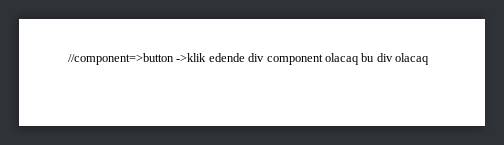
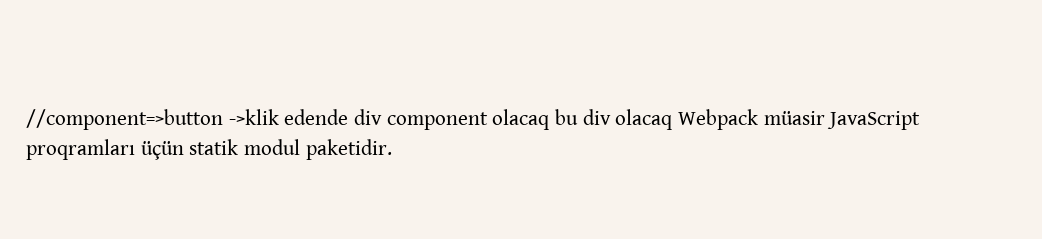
- //component=>button ->klik edende div component olacaq bu div olacaq
+ //component=>button ->klik edende div component olacaq bu div olacaq Webpack müasir JavaScript proqramları üçün statik modul paketidir.

